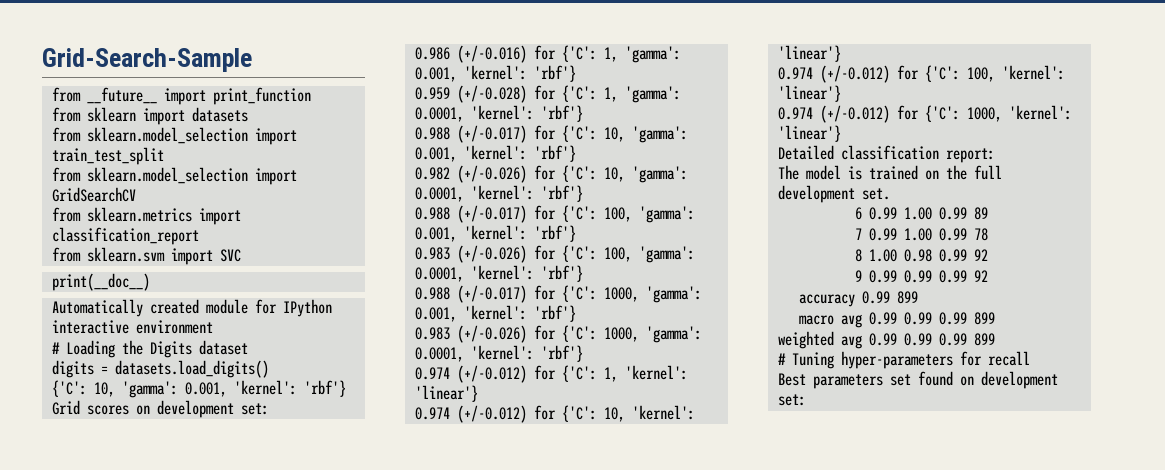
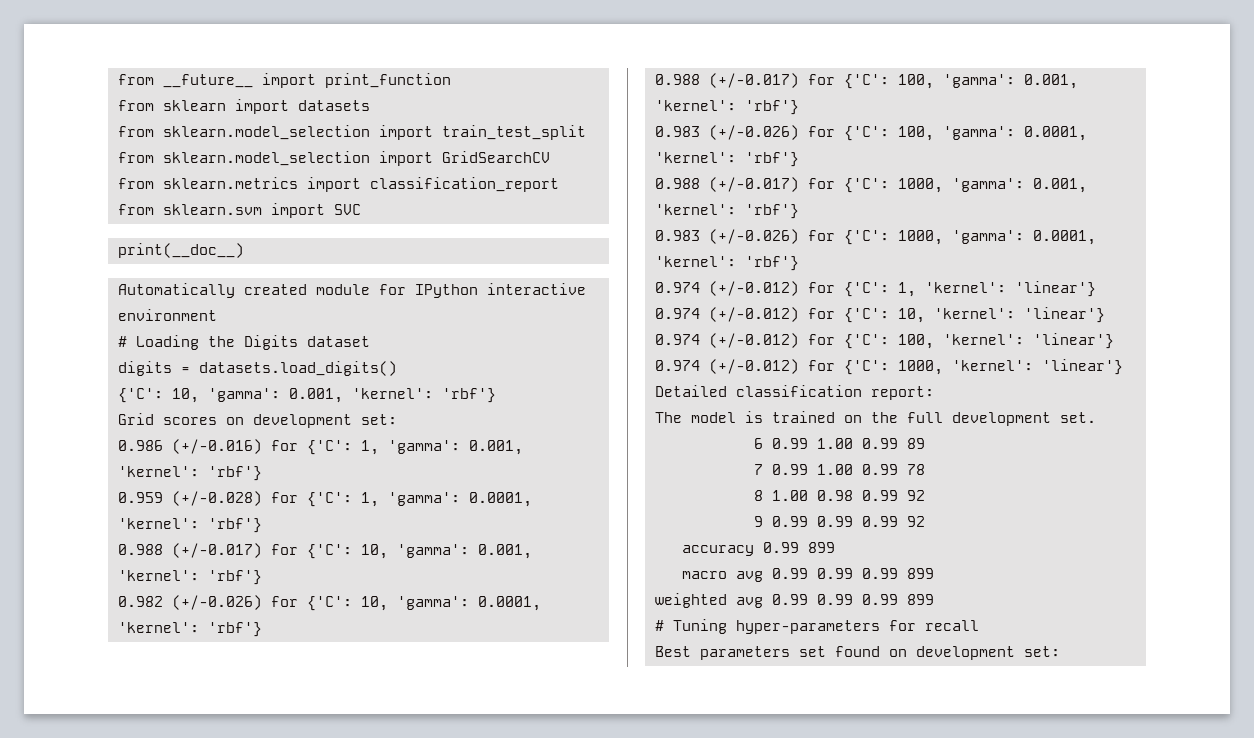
- Grid-Search-Sample

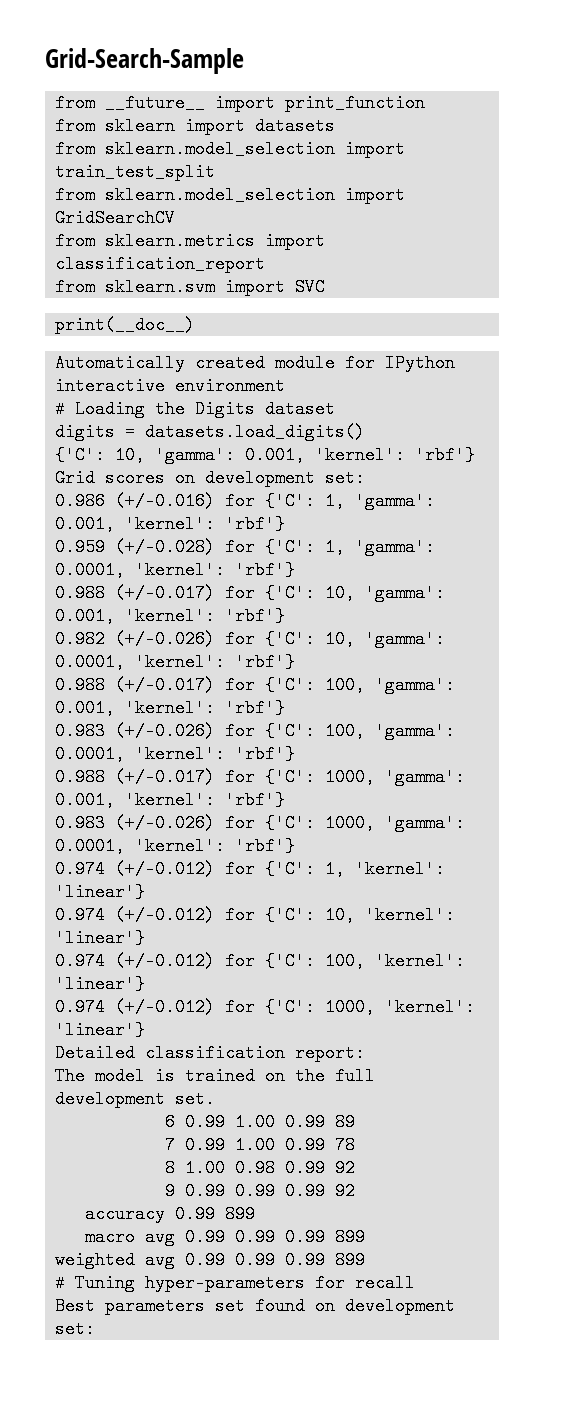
+ Grid-Search-Sample

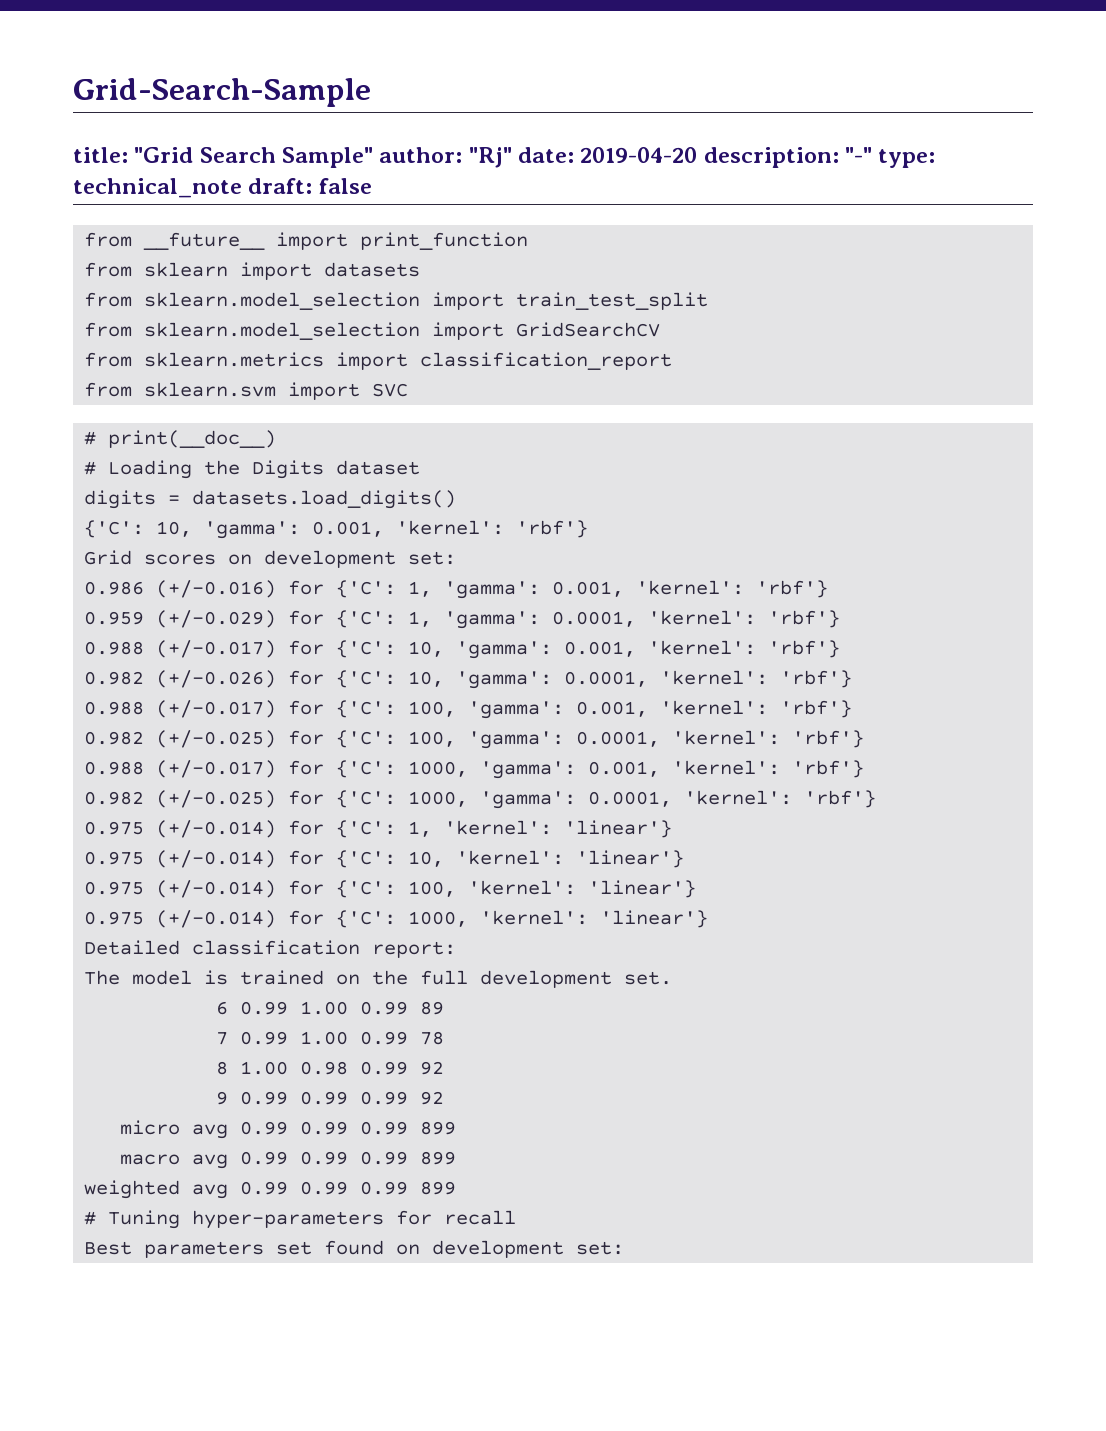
+ title: "Grid Search Sample" author: "Rj" date: 2019-04-20 description: "-" type: technical_note draft: false
- print(__doc__)
+ # print(__doc__)
- Automatically created module for IPython interactive environment
- 0.959 (+/-0.028) for {'C': 1, 'gamma': 0.0001, 'kernel': 'rbf'}
+ 0.959 (+/-0.029) for {'C': 1, 'gamma': 0.0001, 'kernel': 'rbf'}
- 0.983 (+/-0.026) for {'C': 100, 'gamma': 0.0001, 'kernel': 'rbf'}
+ 0.982 (+/-0.025) for {'C': 100, 'gamma': 0.0001, 'kernel': 'rbf'}
- 0.983 (+/-0.026) for {'C': 1000, 'gamma': 0.0001, 'kernel': 'rbf'}
+ 0.982 (+/-0.025) for {'C': 1000, 'gamma': 0.0001, 'kernel': 'rbf'}
- 0.974 (+/-0.012) for {'C': 1, 'kernel': 'linear'}
+ 0.975 (+/-0.014) for {'C': 1, 'kernel': 'linear'}
- 0.974 (+/-0.012) for {'C': 10, 'kernel': 'linear'}
+ 0.975 (+/-0.014) for {'C': 10, 'kernel': 'linear'}
- 0.974 (+/-0.012) for {'C': 100, 'kernel': 'linear'}
+ 0.975 (+/-0.014) for {'C': 100, 'kernel': 'linear'}
- 0.974 (+/-0.012) for {'C': 1000, 'kernel': 'linear'}
+ 0.975 (+/-0.014) for {'C': 1000, 'kernel': 'linear'}
- accuracy 0.99 899
+ micro avg 0.99 0.99 0.99 899

